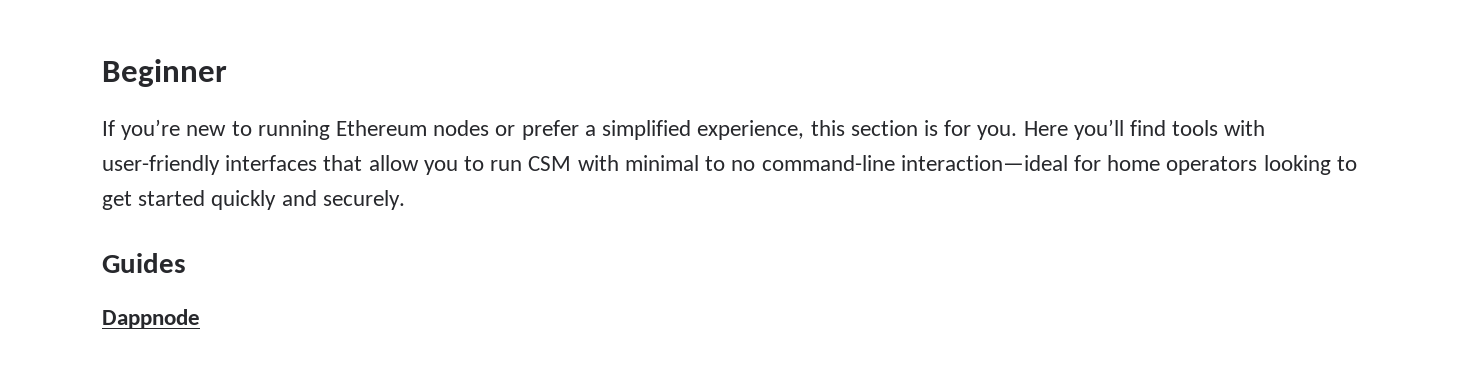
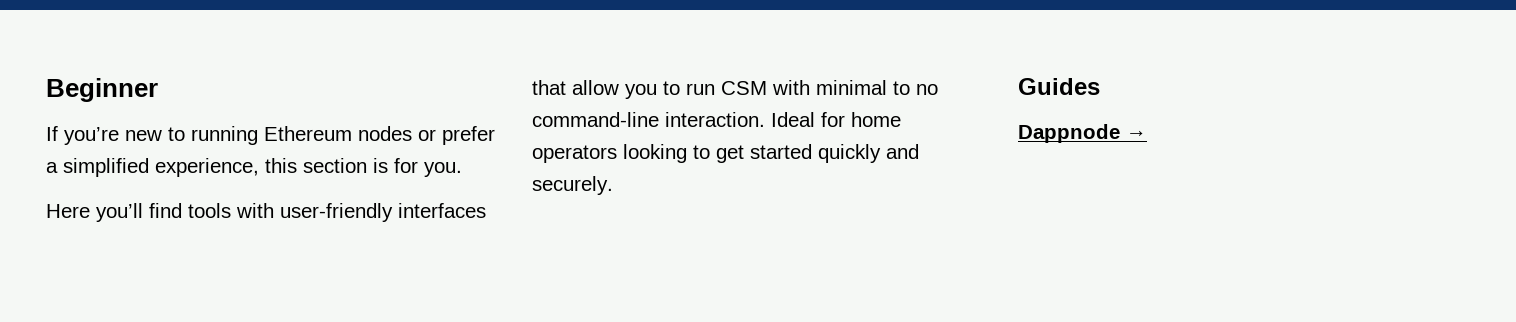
- If you’re new to running Ethereum nodes or prefer a simplified experience, this section is for you. Here you’ll find tools with user-friendly interfaces that allow you to run CSM with minimal to no command-line interaction—ideal for home operators looking to get started quickly and securely.
+ If you’re new to running Ethereum nodes or prefer a simplified experience, this section is for you.
+ Here you’ll find tools with user-friendly interfaces that allow you to run CSM with minimal to no command-line interaction. Ideal for home operators looking to get started quickly and securely.
- Dappnode
+ Dappnode →

